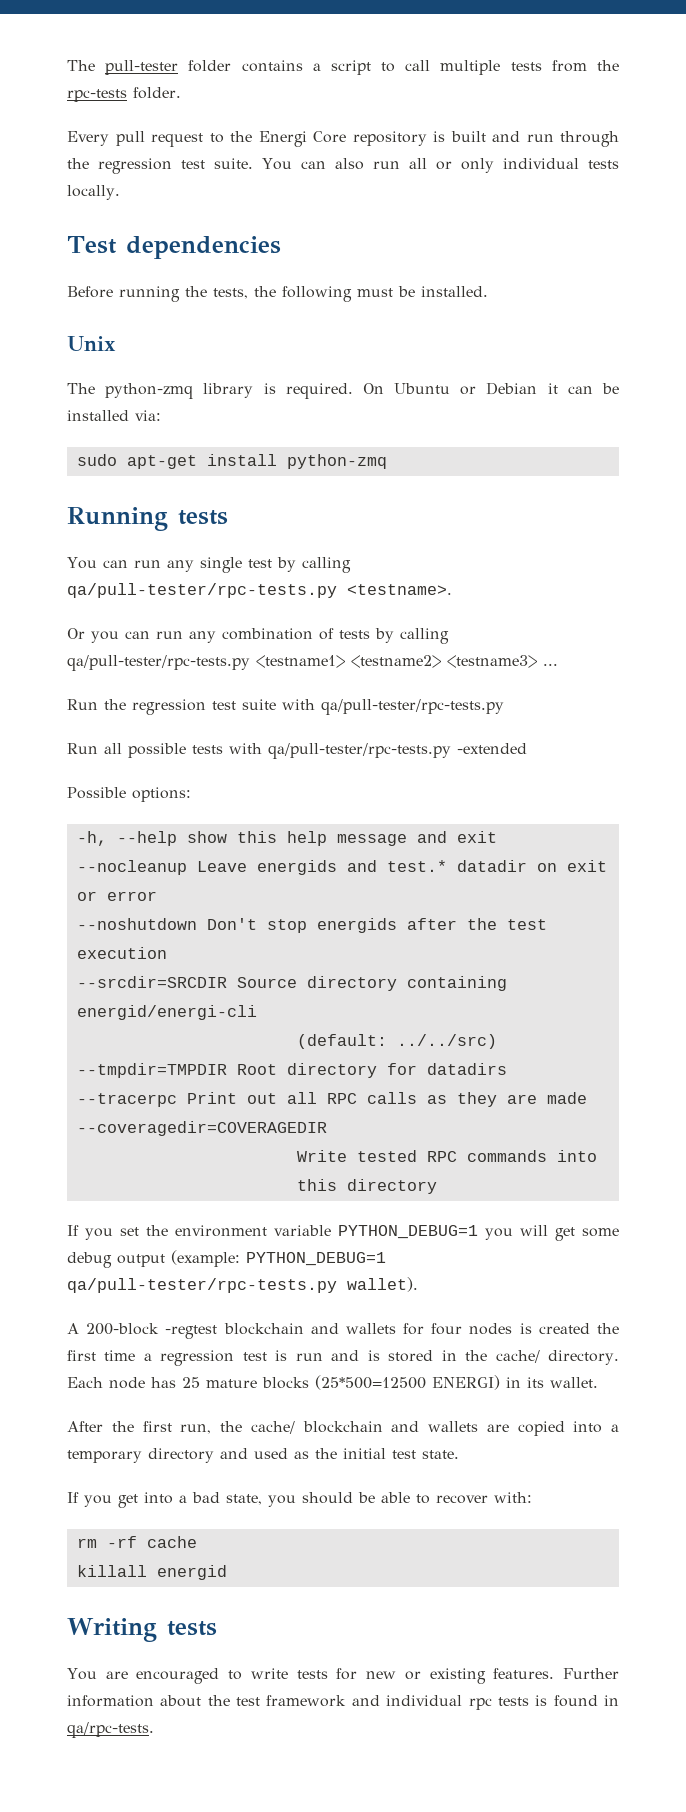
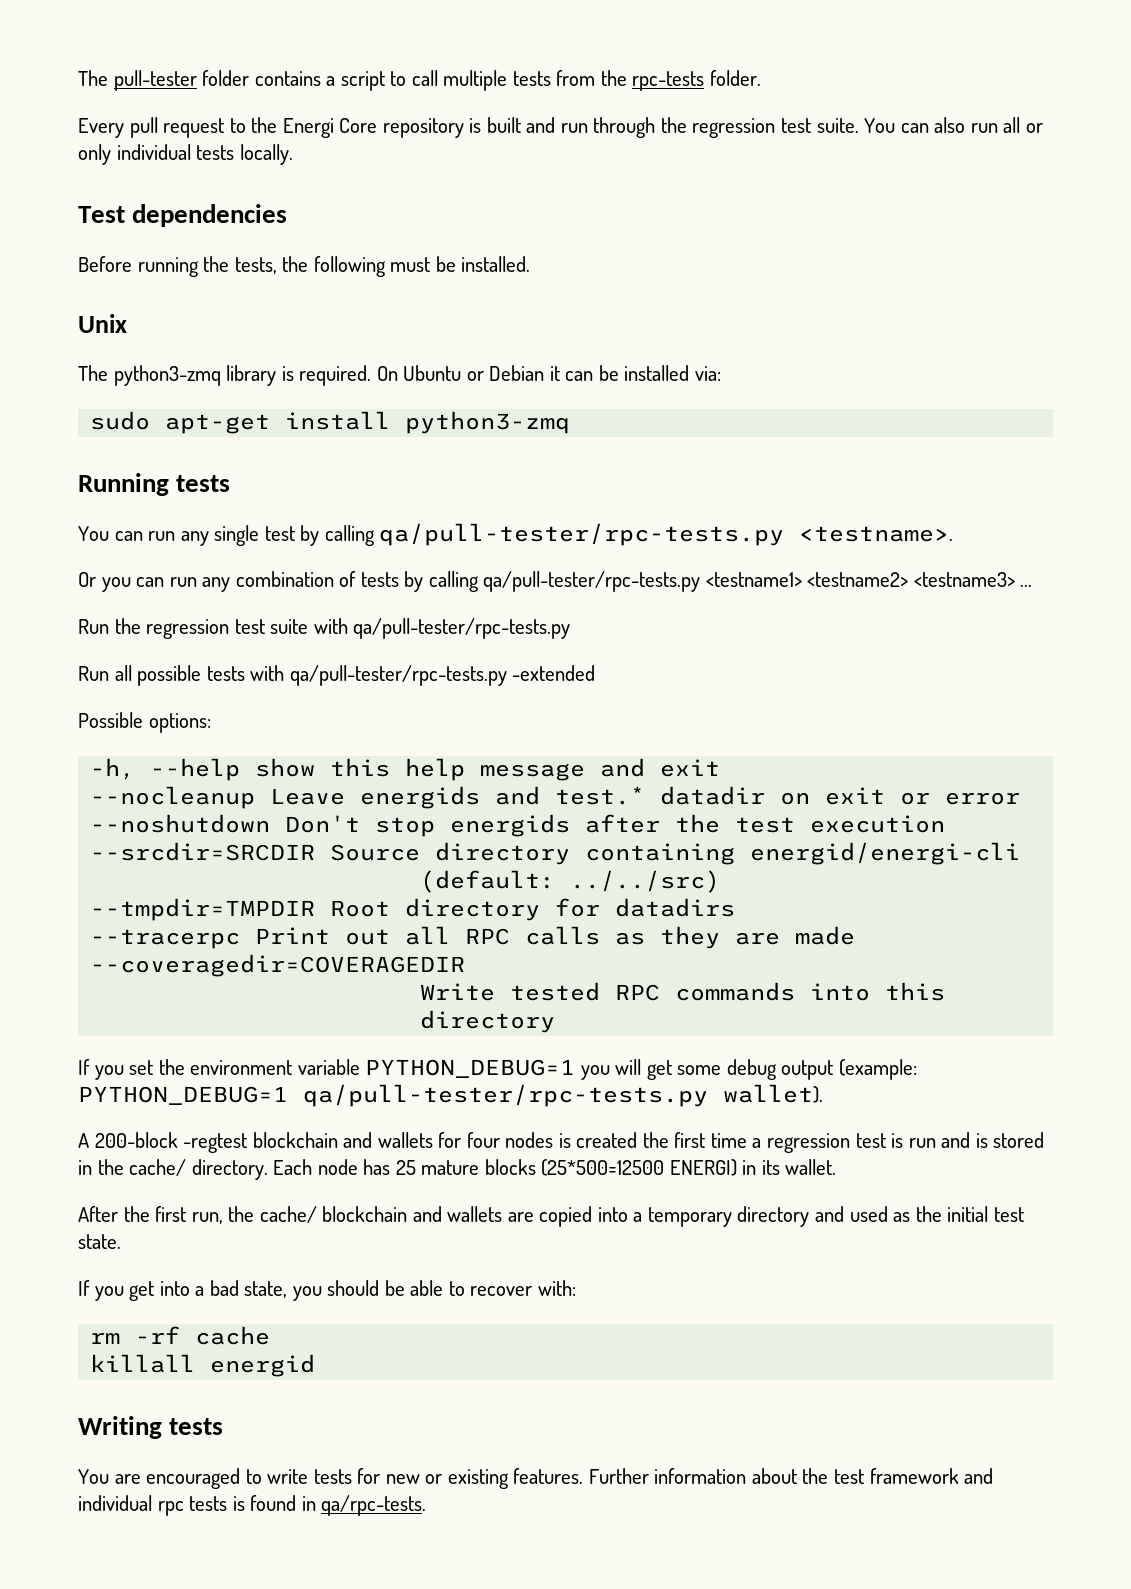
- The python-zmq library is required.
+ The python3-zmq library is required.
- sudo apt-get install python-zmq
+ sudo apt-get install python3-zmq

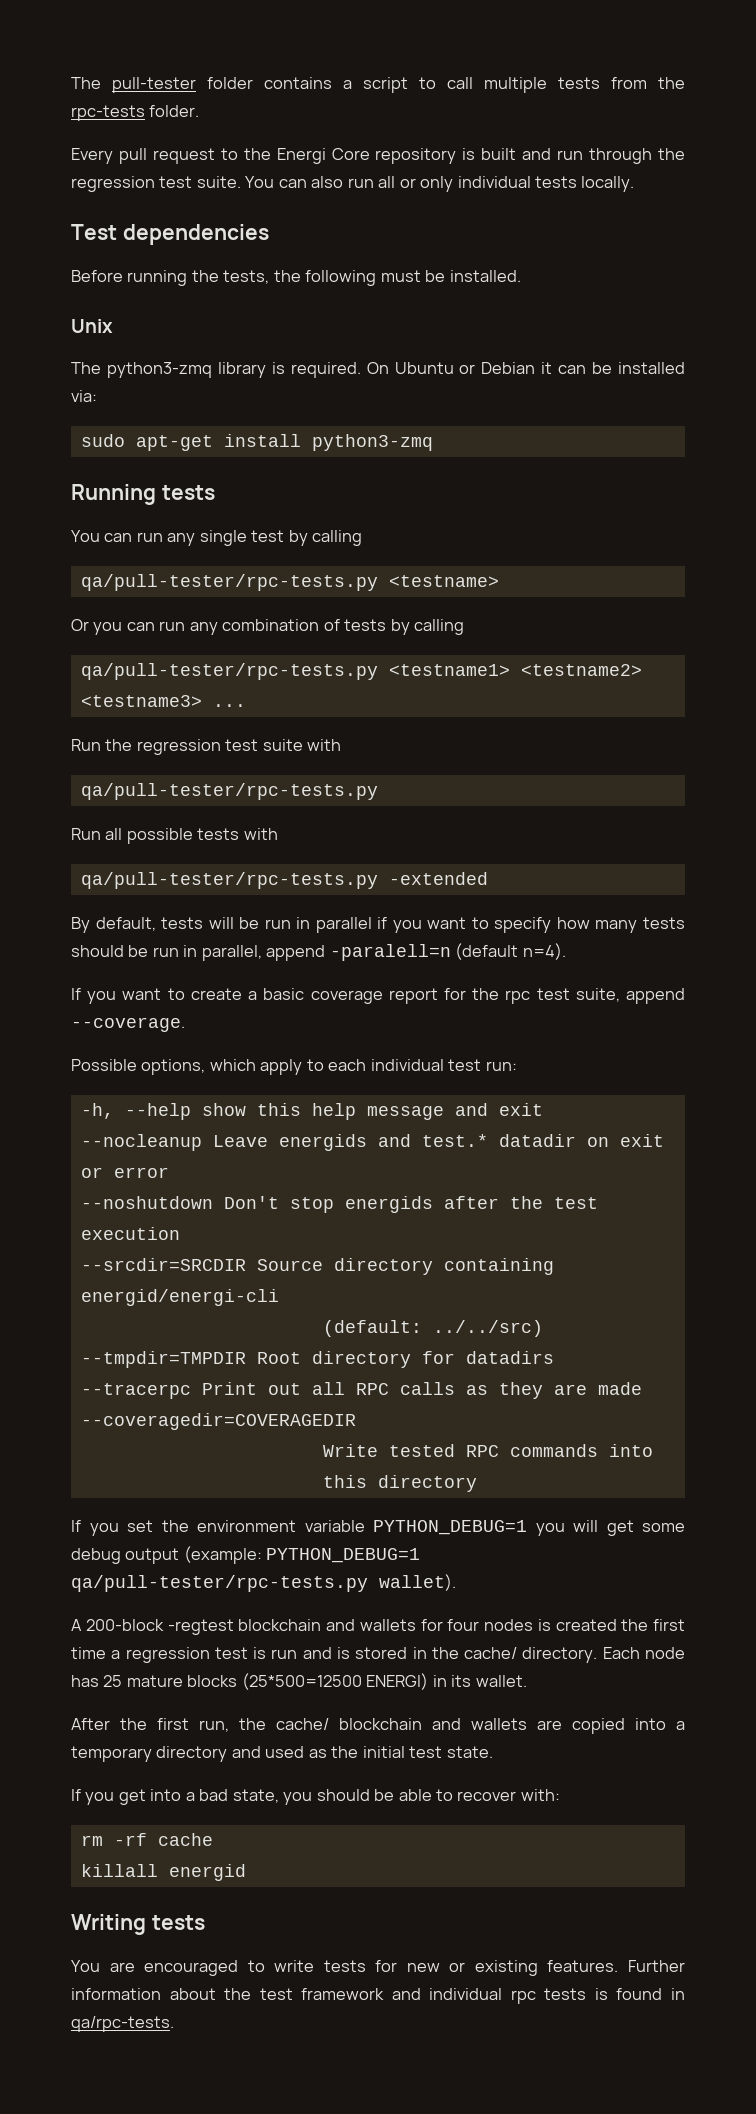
- You can run any single test by calling qa/pull-tester/rpc-tests.py <testname>.
+ You can run any single test by calling
+ qa/pull-tester/rpc-tests.py <testname>
- Or you can run any combination of tests by calling qa/pull-tester/rpc-tests.py <testname1> <testname2> <testname3> ...
+ Or you can run any combination of tests by calling
+ qa/pull-tester/rpc-tests.py <testname1> <testname2> <testname3> ...
- Run the regression test suite with qa/pull-tester/rpc-tests.py
+ Run the regression test suite with
+ qa/pull-tester/rpc-tests.py
- Run all possible tests with qa/pull-tester/rpc-tests.py -extended
+ Run all possible tests with
+ qa/pull-tester/rpc-tests.py -extended
- Possible options:
+ By default, tests will be run in parallel if you want to specify how many tests should be run in parallel, append -paralell=n (default n=4).
+ If you want to create a basic coverage report for the rpc test suite, append --coverage.
+ Possible options, which apply to each individual test run:

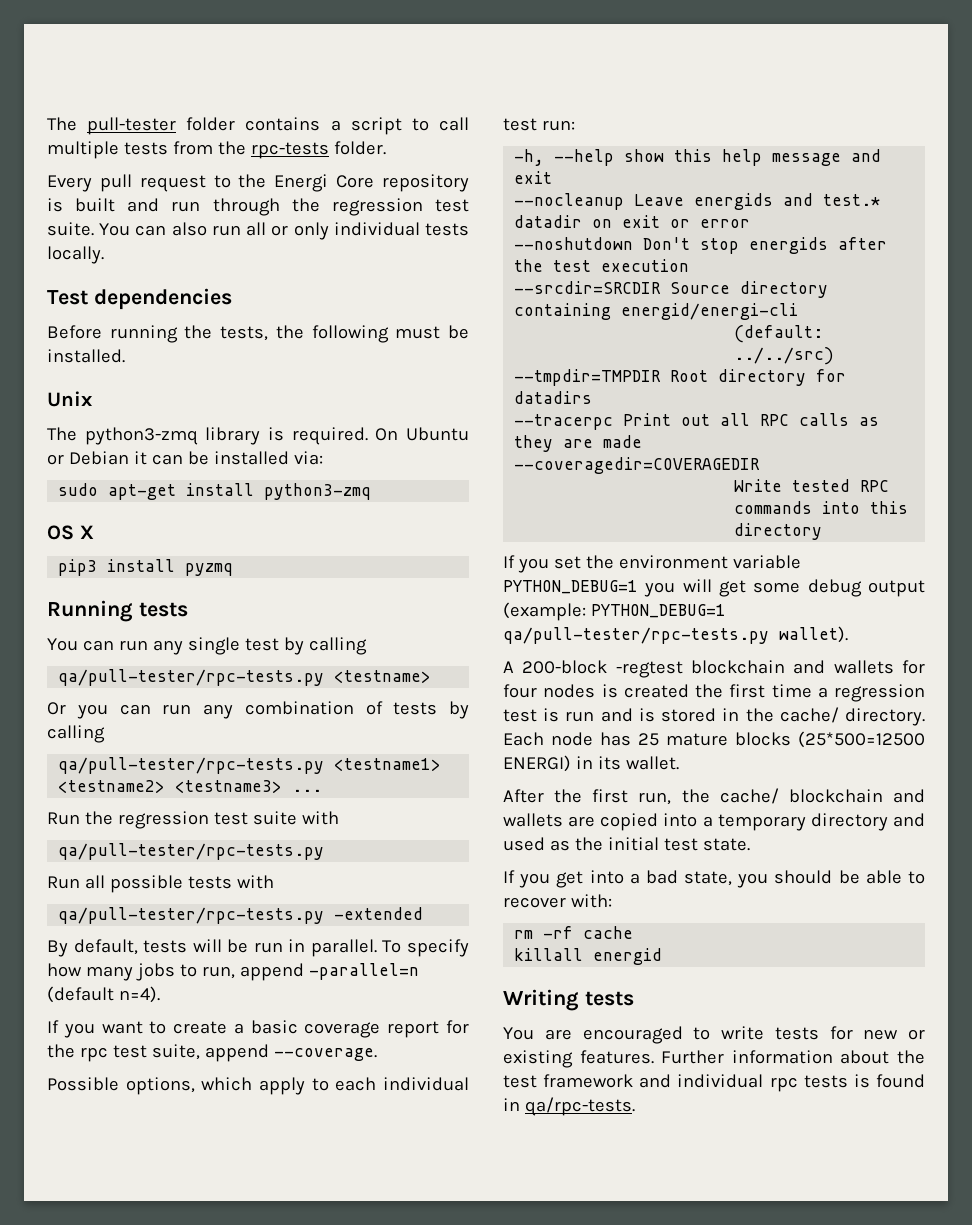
+ OS X
+ pip3 install pyzmq
- By default, tests will be run in parallel if you want to specify how many tests should be run in parallel, append -paralell=n (default n=4).
+ By default, tests will be run in parallel. To specify how many jobs to run, append -parallel=n (default n=4).

